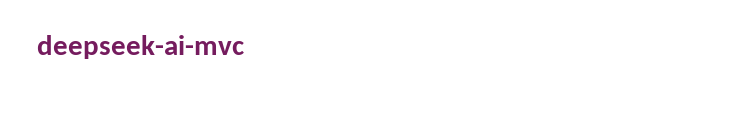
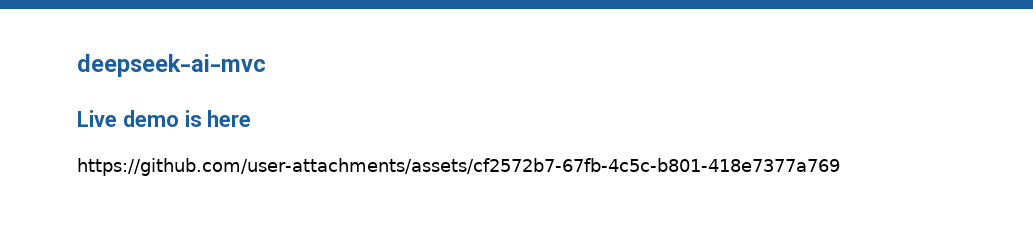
+ Live demo is here
+ https://github.com/user-attachments/assets/cf2572b7-67fb-4c5c-b801-418e7377a769

